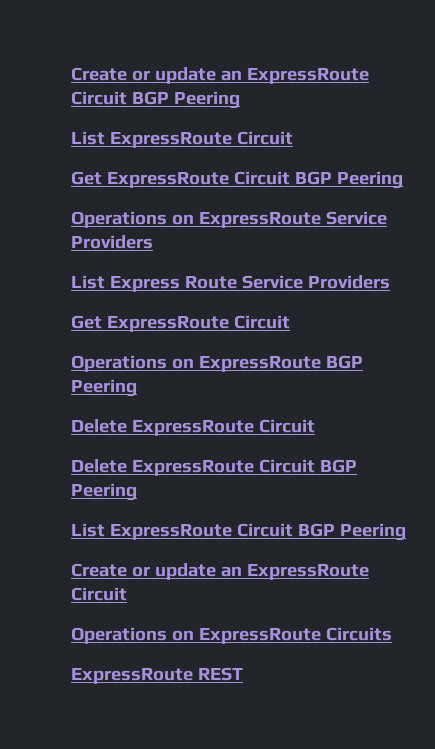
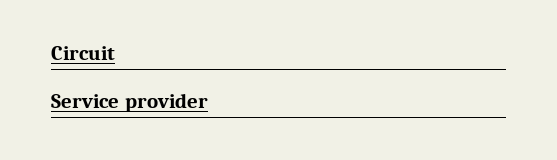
- Create or update an ExpressRoute Circuit BGP Peering
- List ExpressRoute Circuit
- Get ExpressRoute Circuit BGP Peering
- Operations on ExpressRoute Service Providers
- List Express Route Service Providers
- Get ExpressRoute Circuit
- Operations on ExpressRoute BGP Peering
- Delete ExpressRoute Circuit
- Delete ExpressRoute Circuit BGP Peering
- List ExpressRoute Circuit BGP Peering
- Create or update an ExpressRoute Circuit
- Operations on ExpressRoute Circuits
- ExpressRoute REST
+ Circuit
+ Service provider

